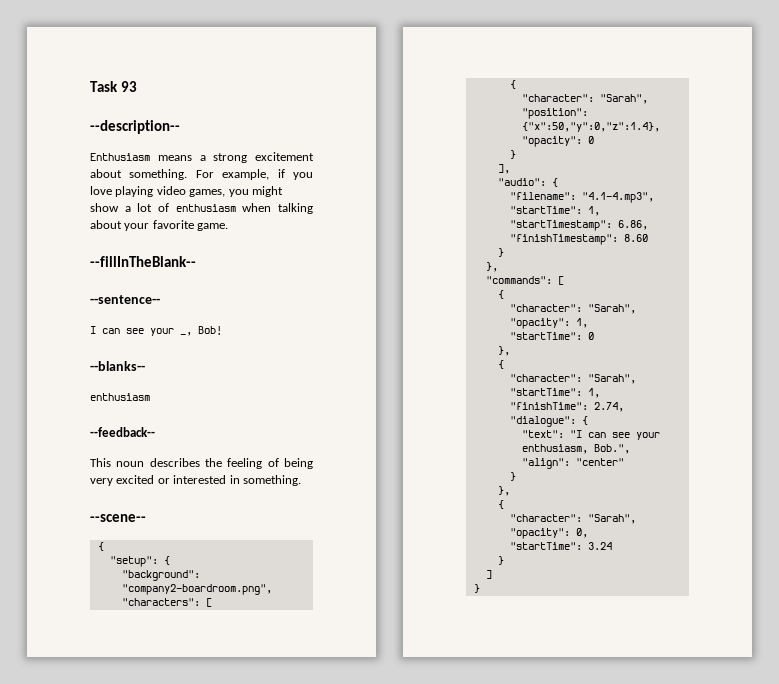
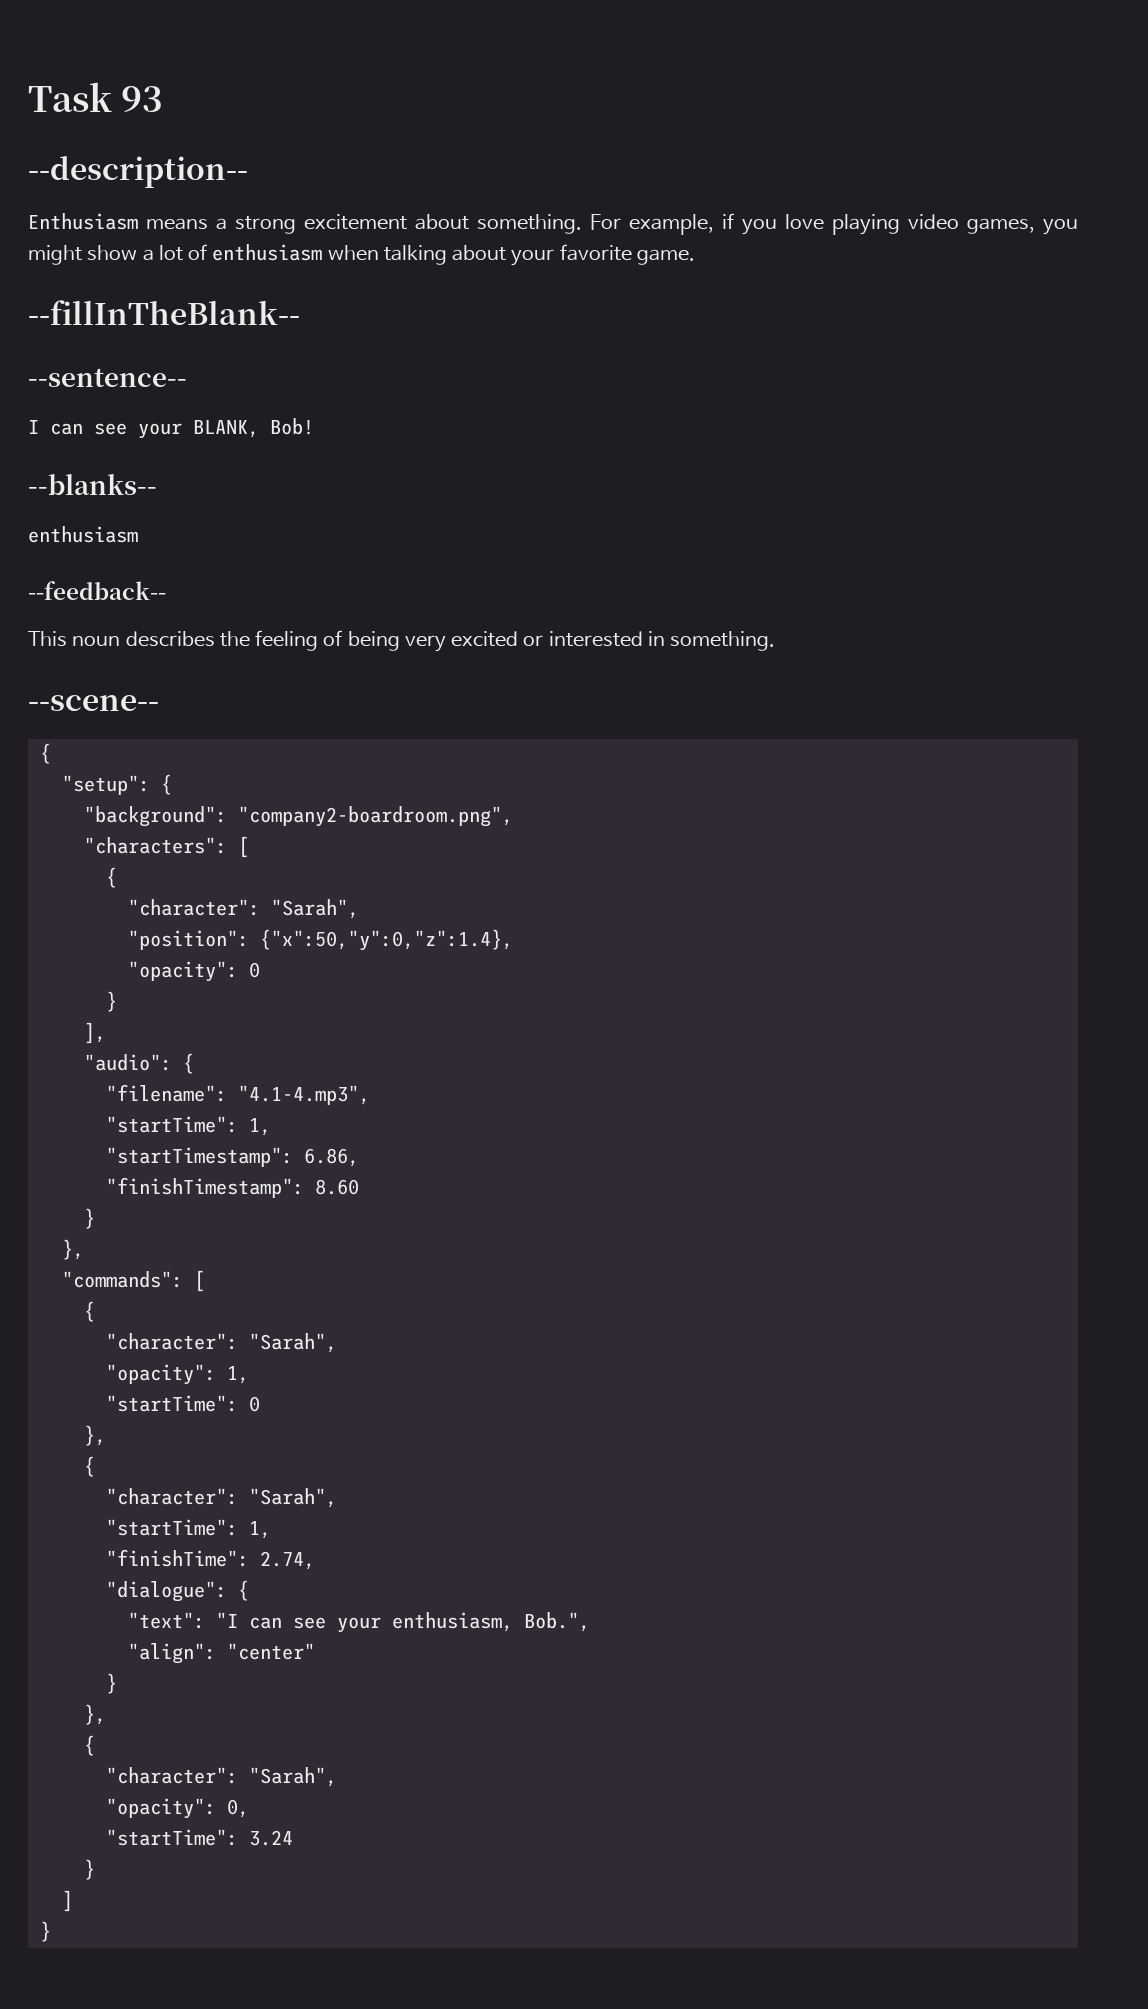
- I can see your _, Bob!
+ I can see your BLANK, Bob!

